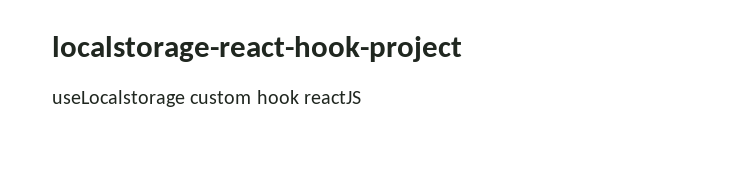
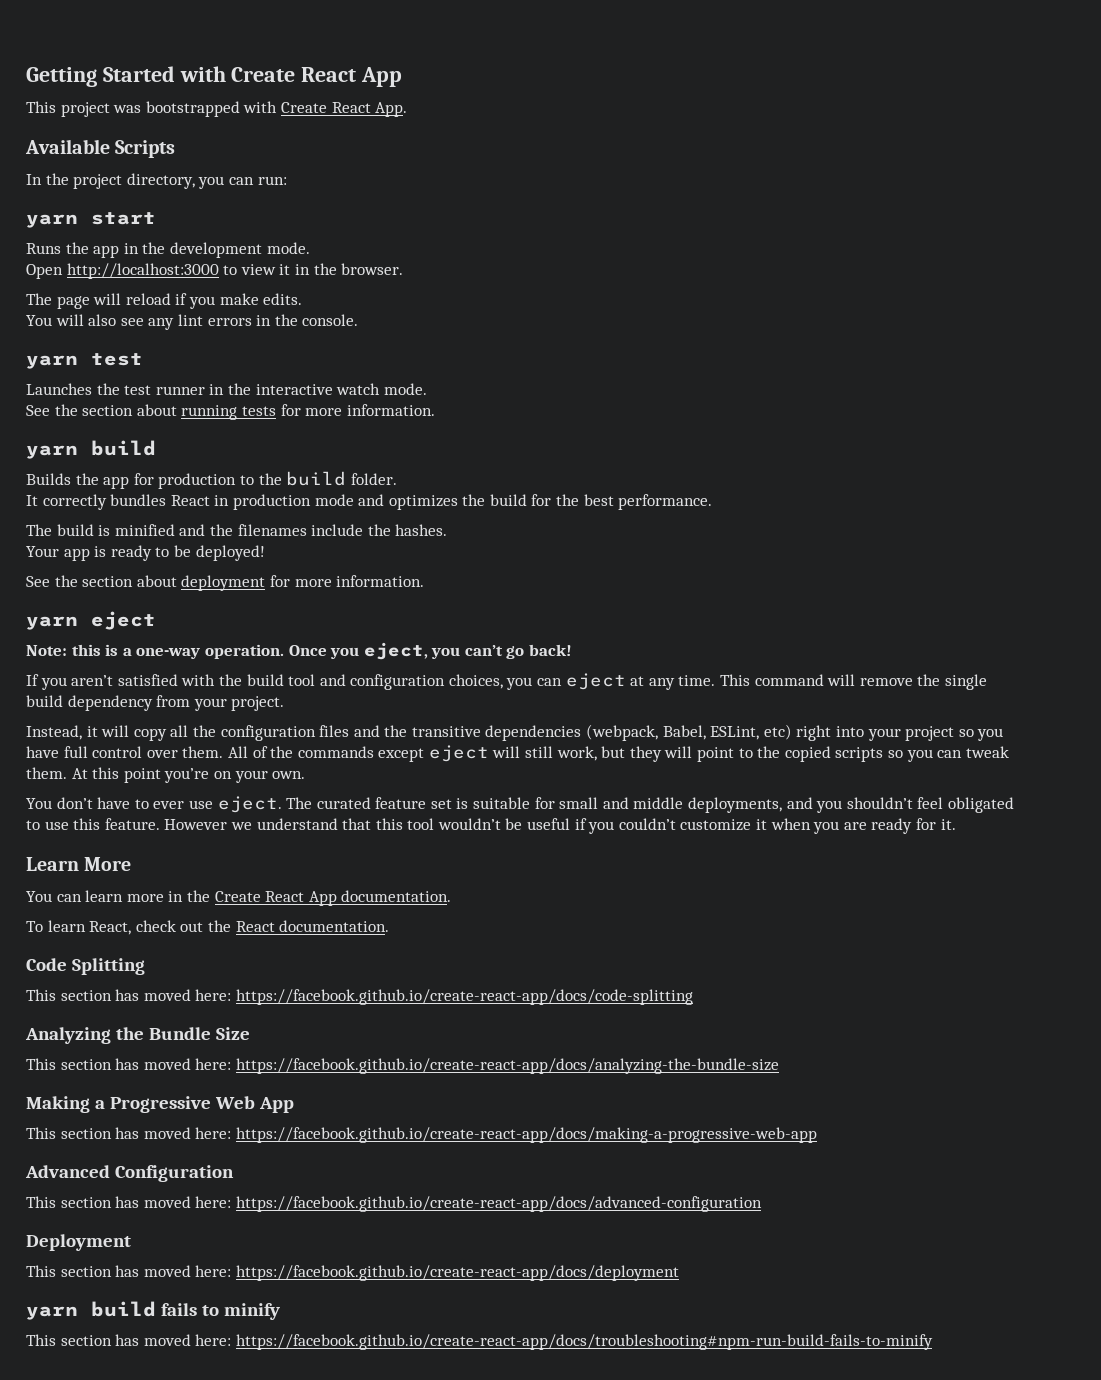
- localstorage-react-hook-project
- useLocalstorage custom hook reactJS
+ Getting Started with Create React App
+ This project was bootstrapped with Create React App.
+ Available Scripts
+ In the project directory, you can run:
+ yarn start
+ Runs the app in the development mode.
+ Open http://localhost:3000 to view it in the browser.
+ The page will reload if you make edits.
+ You will also see any lint errors in the console.
+ yarn test
+ Launches the test runner in the interactive watch mode.
+ See the section about running tests for more information.
+ yarn build
+ Builds the app for production to the build folder.
+ It correctly bundles React in production mode and optimizes the build for the best performance.
+ The build is minified and the filenames include the hashes.
+ Your app is ready to be deployed!
+ See the section about deployment for more information.
+ yarn eject
+ Note: this is a one-way operation. Once you eject, you can’t go back!
+ If you aren’t satisfied with the build tool and configuration choices, you can eject at any time. This command will remove the single build dependency from your project.
+ Instead, it will copy all the configuration files and the transitive dependencies (webpack, Babel, ESLint, etc) right into your project so you have full control over them. All of the commands except eject will still work, but they will point to the copied scripts so you can tweak them. At this point you’re on your own.
+ You don’t have to ever use eject. The curated feature set is suitable for small and middle deployments, and you shouldn’t feel obligated to use this feature. However we understand that this tool wouldn’t be useful if you couldn’t customize it when you are ready for it.
+ Learn More
+ You can learn more in the Create React App documentation.
+ To learn React, check out the React documentation.
+ Code Splitting
+ This section has moved here: https://facebook.github.io/create-react-app/docs/code-splitting
+ Analyzing the Bundle Size
+ This section has moved here: https://facebook.github.io/create-react-app/docs/analyzing-the-bundle-size
+ Making a Progressive Web App
+ This section has moved here: https://facebook.github.io/create-react-app/docs/making-a-progressive-web-app
+ Advanced Configuration
+ This section has moved here: https://facebook.github.io/create-react-app/docs/advanced-configuration
+ Deployment
+ This section has moved here: https://facebook.github.io/create-react-app/docs/deployment
+ yarn build fails to minify
+ This section has moved here: https://facebook.github.io/create-react-app/docs/troubleshooting#npm-run-build-fails-to-minify

